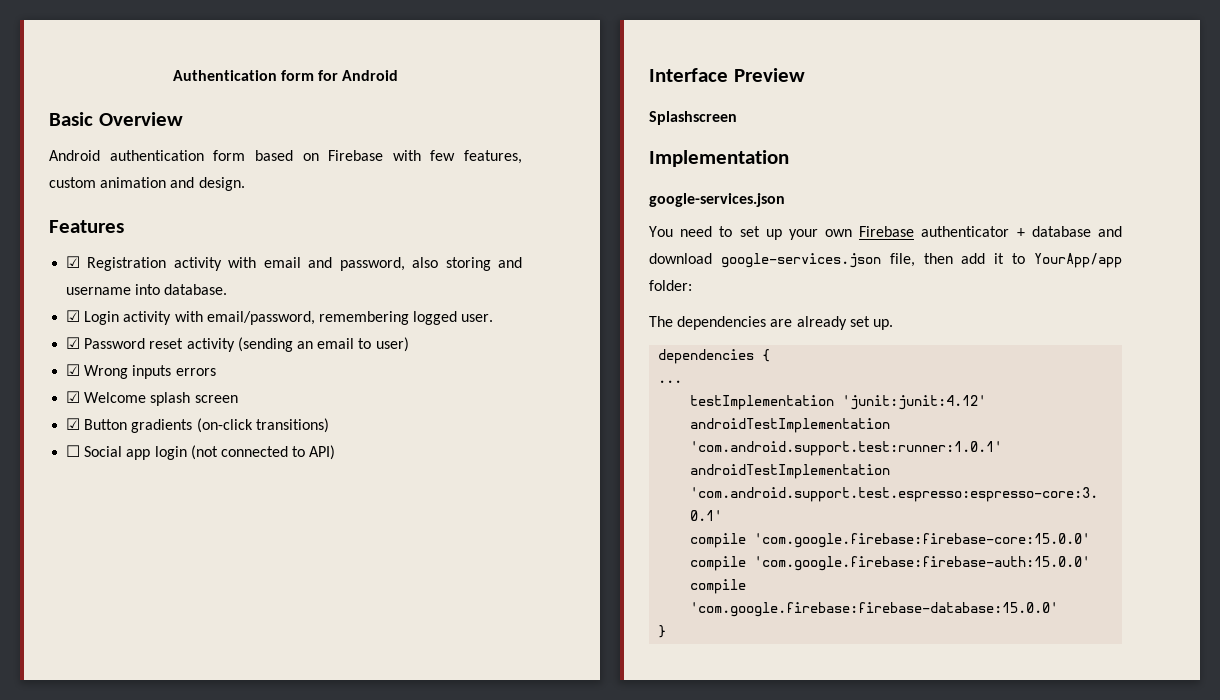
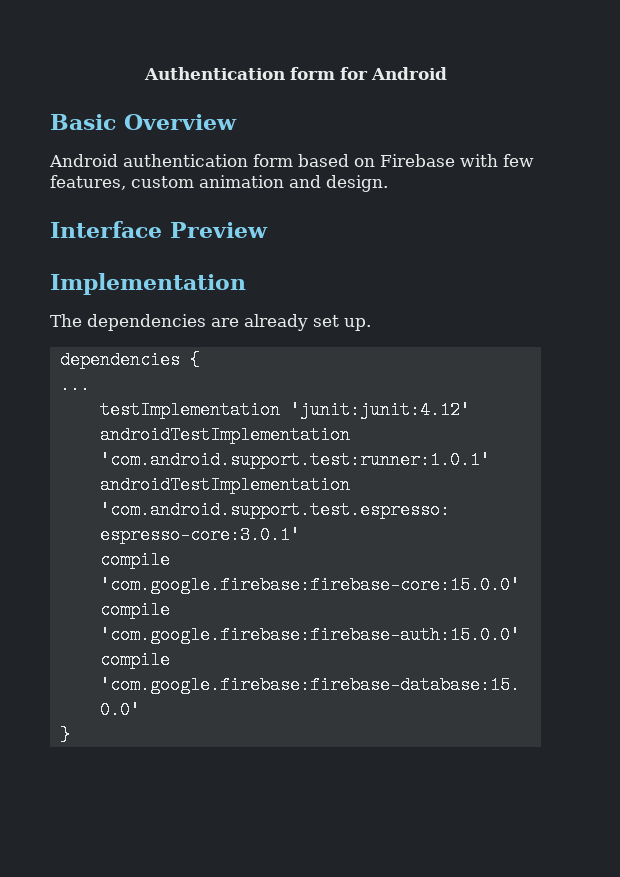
- Features
- ☑ Registration activity with email and password, also storing and username into database.
- ☑ Login activity with email/password, remembering logged user.
- ☑ Password reset activity (sending an email to user)
- ☑ Wrong inputs errors
- ☑ Welcome splash screen
- ☑ Button gradients (on-click transitions)
- ☐ Social app login (not connected to API)
- Splashscreen
  Implementation
- google-services.json
- You need to set up your own Firebase authenticator + database and download google-services.json file, then add it to YourApp/app folder:

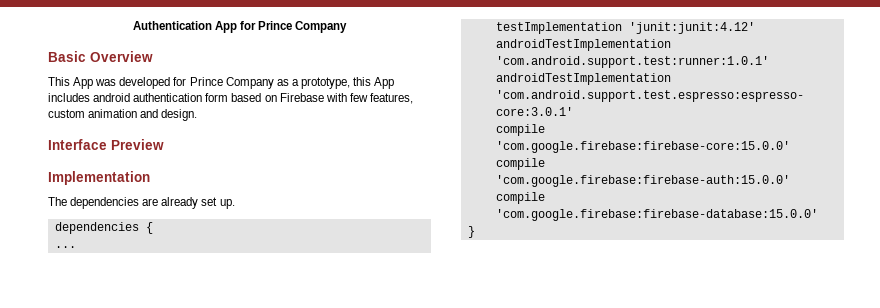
- Authentication form for Android
+ Authentication App for Prince Company
  Basic Overview
- Android authentication form based on Firebase with few features, custom animation and design.
+ This App was developed for Prince Company as a prototype, this App includes android authentication form based on Firebase with few features, custom animation and design.

